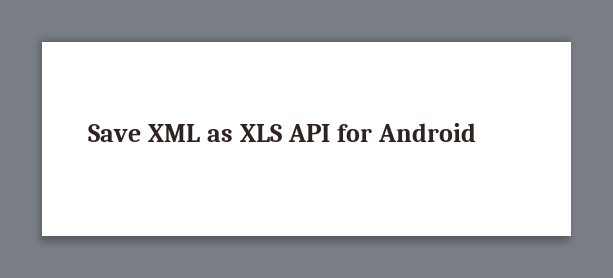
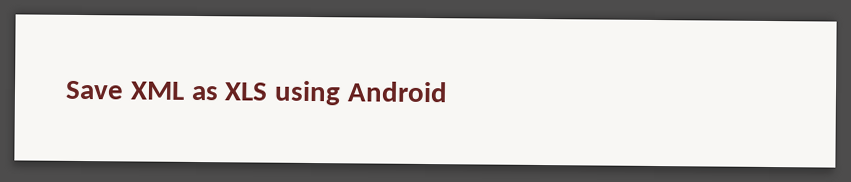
- Save XML as XLS API for Android
+ Save XML as XLS using Android

